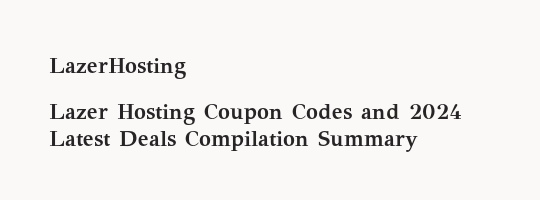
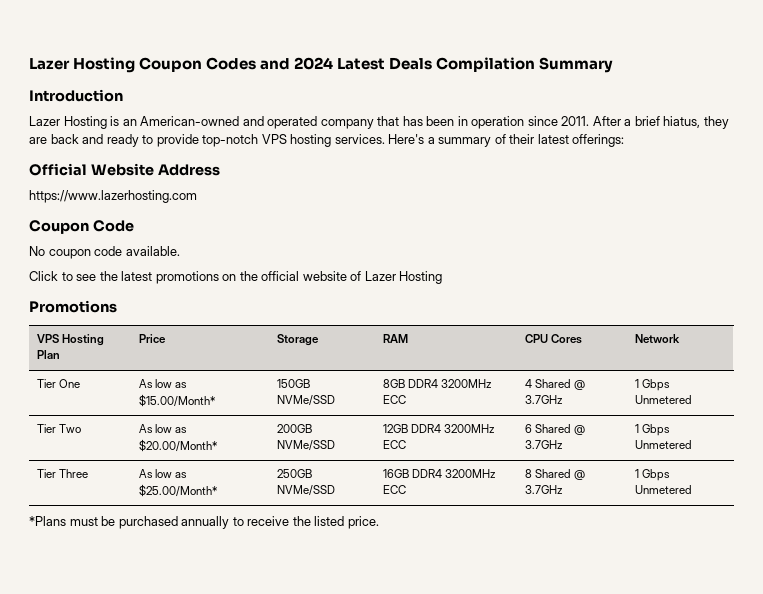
- LazerHosting
+ Introduction
+ Lazer Hosting is an American-owned and operated company that has been in operation since 2011. After a brief hiatus, they are back and ready to provide top-notch VPS hosting services. Here's a summary of their latest offerings:
+ Official Website Address
+ https://www.lazerhosting.com
+ Coupon Code
+ No coupon code available.
+ Click to see the latest promotions on the official website of Lazer Hosting
+ Promotions
+ VPS Hosting Plan | Price | Storage | RAM | CPU Cores | Network
+ Tier One | As low as $15.00/Month* | 150GB NVMe/SSD | 8GB DDR4 3200MHz ECC | 4 Shared @ 3.7GHz | 1 Gbps Unmetered
+ Tier Two | As low as $20.00/Month* | 200GB NVMe/SSD | 12GB DDR4 3200MHz ECC | 6 Shared @ 3.7GHz | 1 Gbps Unmetered
+ Tier Three | As low as $25.00/Month* | 250GB NVMe/SSD | 16GB DDR4 3200MHz ECC | 8 Shared @ 3.7GHz | 1 Gbps Unmetered
+ *Plans must be purchased annually to receive the listed price.

